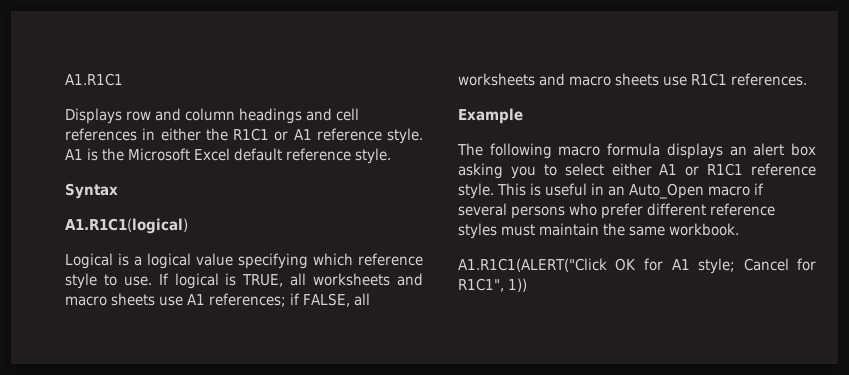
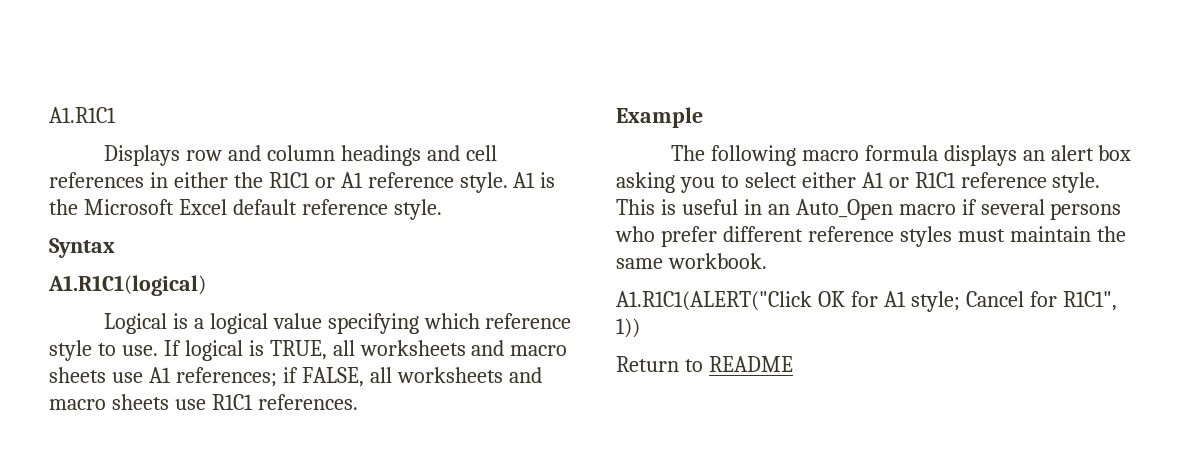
+ Return to README

